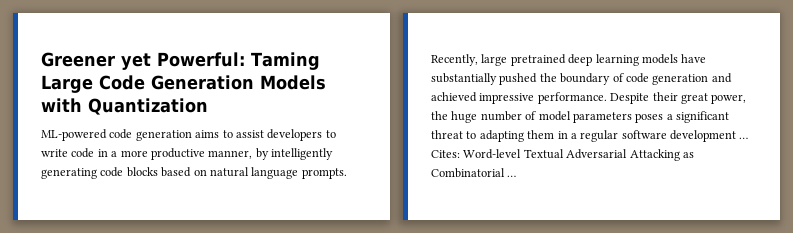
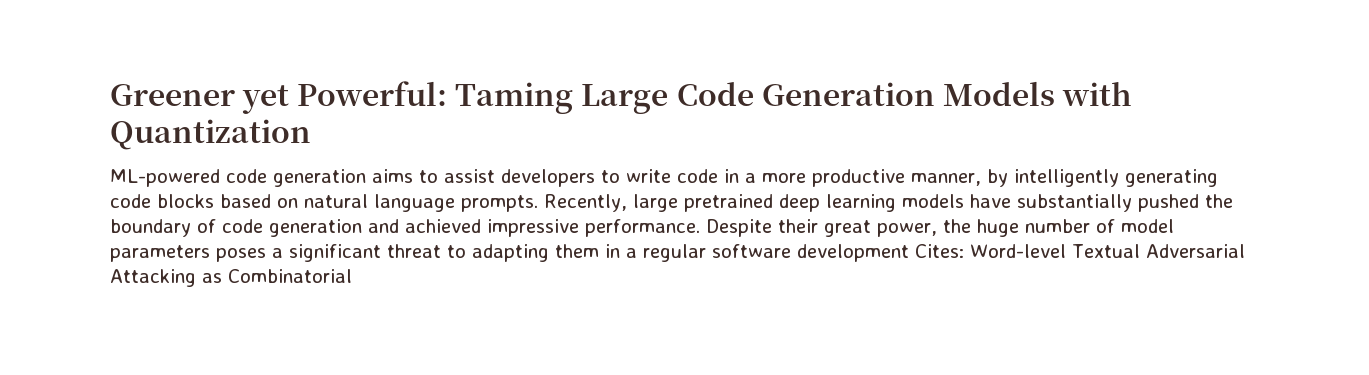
- Despite their great power, the huge number of model parameters poses a significant threat to adapting them in a regular software development … Cites: Word-level Textual Adversarial Attacking as Combinatorial …
+ Despite their great power, the huge number of model parameters poses a significant threat to adapting them in a regular software development Cites: Word-level Textual Adversarial Attacking as Combinatorial

